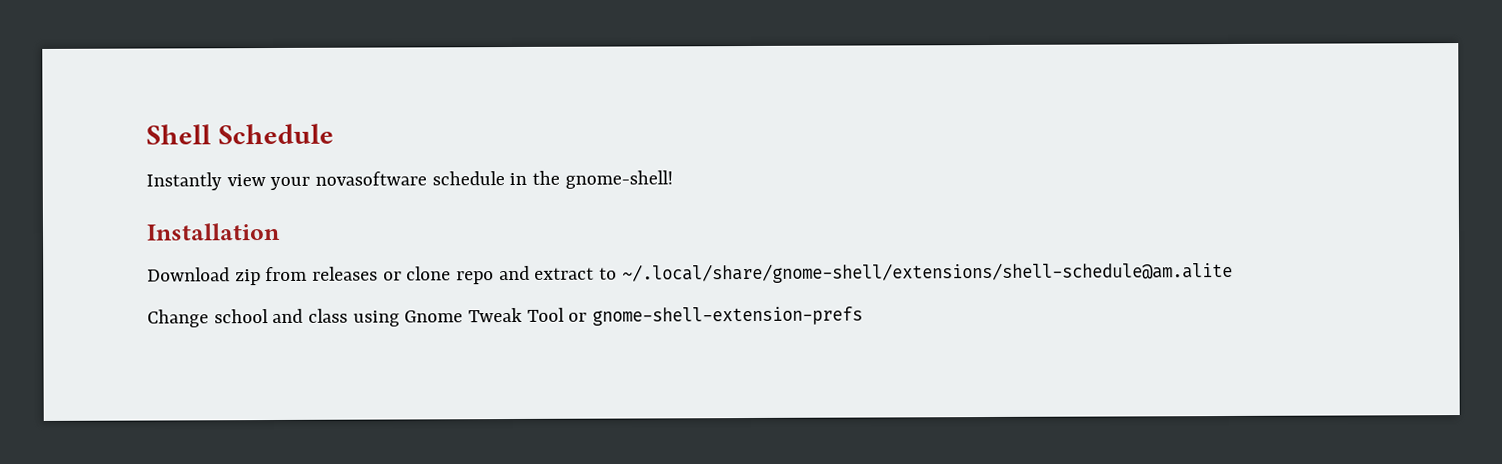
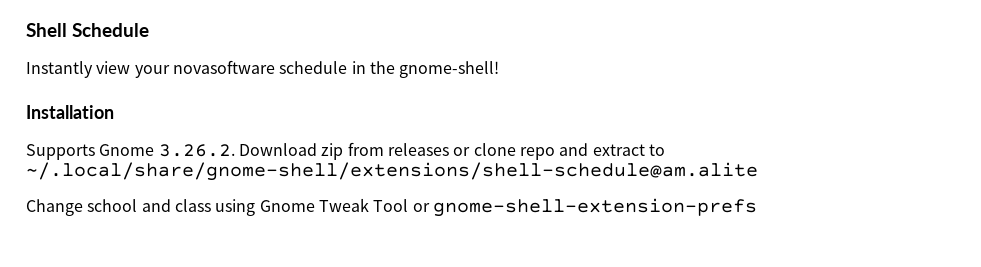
- Download zip from releases or clone repo and extract to ~/.local/share/gnome-shell/extensions/shell-schedule@am.alite
+ Supports Gnome 3.26.2. Download zip from releases or clone repo and extract to ~/.local/share/gnome-shell/extensions/shell-schedule@am.alite

